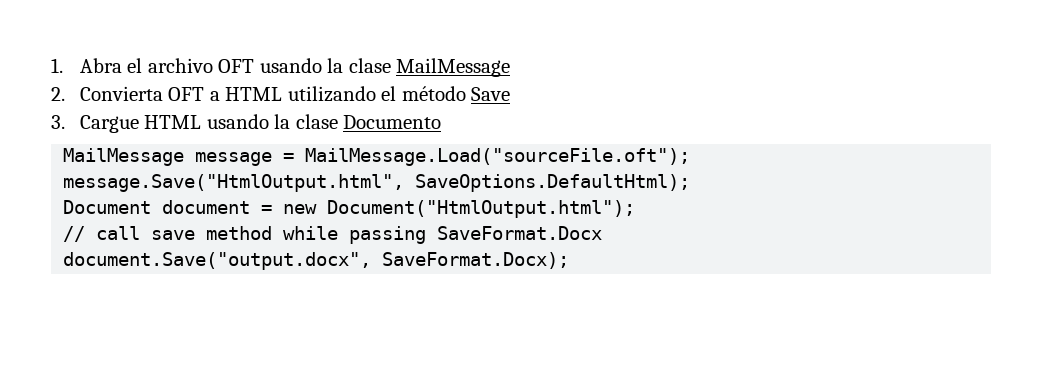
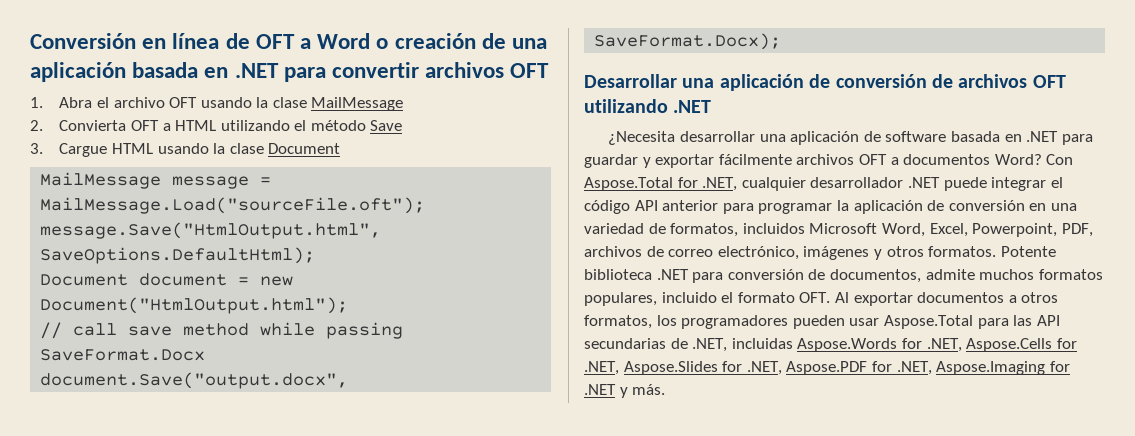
+ Conversión en línea de OFT a Word o creación de una aplicación basada en .NET para convertir archivos OFT
- 3. Cargue HTML usando la clase Documento
+ 3. Cargue HTML usando la clase Document
+ Desarrollar una aplicación de conversión de archivos OFT utilizando .NET
+ ¿Necesita desarrollar una aplicación de software basada en .NET para guardar y exportar fácilmente archivos OFT a documentos Word? Con Aspose.Total for .NET, cualquier desarrollador .NET puede integrar el código API anterior para programar la aplicación de conversión en una variedad de formatos, incluidos Microsoft Word, Excel, Powerpoint, PDF, archivos de correo electrónico, imágenes y otros formatos. Potente biblioteca .NET para conversión de documentos, admite muchos formatos populares, incluido el formato OFT. Al exportar documentos a otros formatos, los programadores pueden usar Aspose.Total para las API secundarias de .NET, incluidas Aspose.Words for .NET, Aspose.Cells for .NET, Aspose.Slides for .NET, Aspose.PDF for .NET, Aspose.Imaging for .NET y más.

